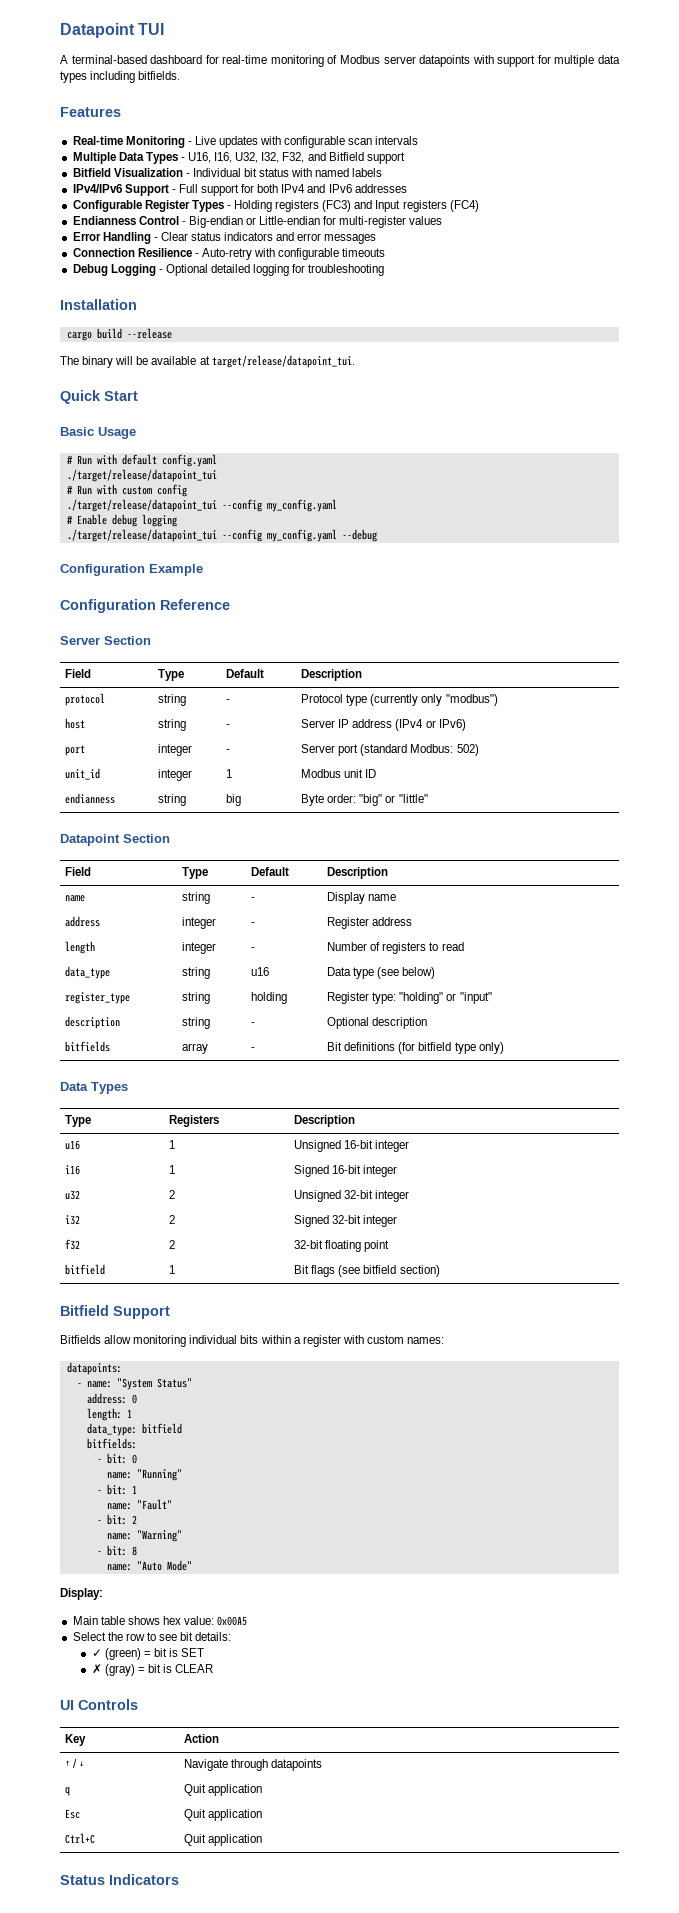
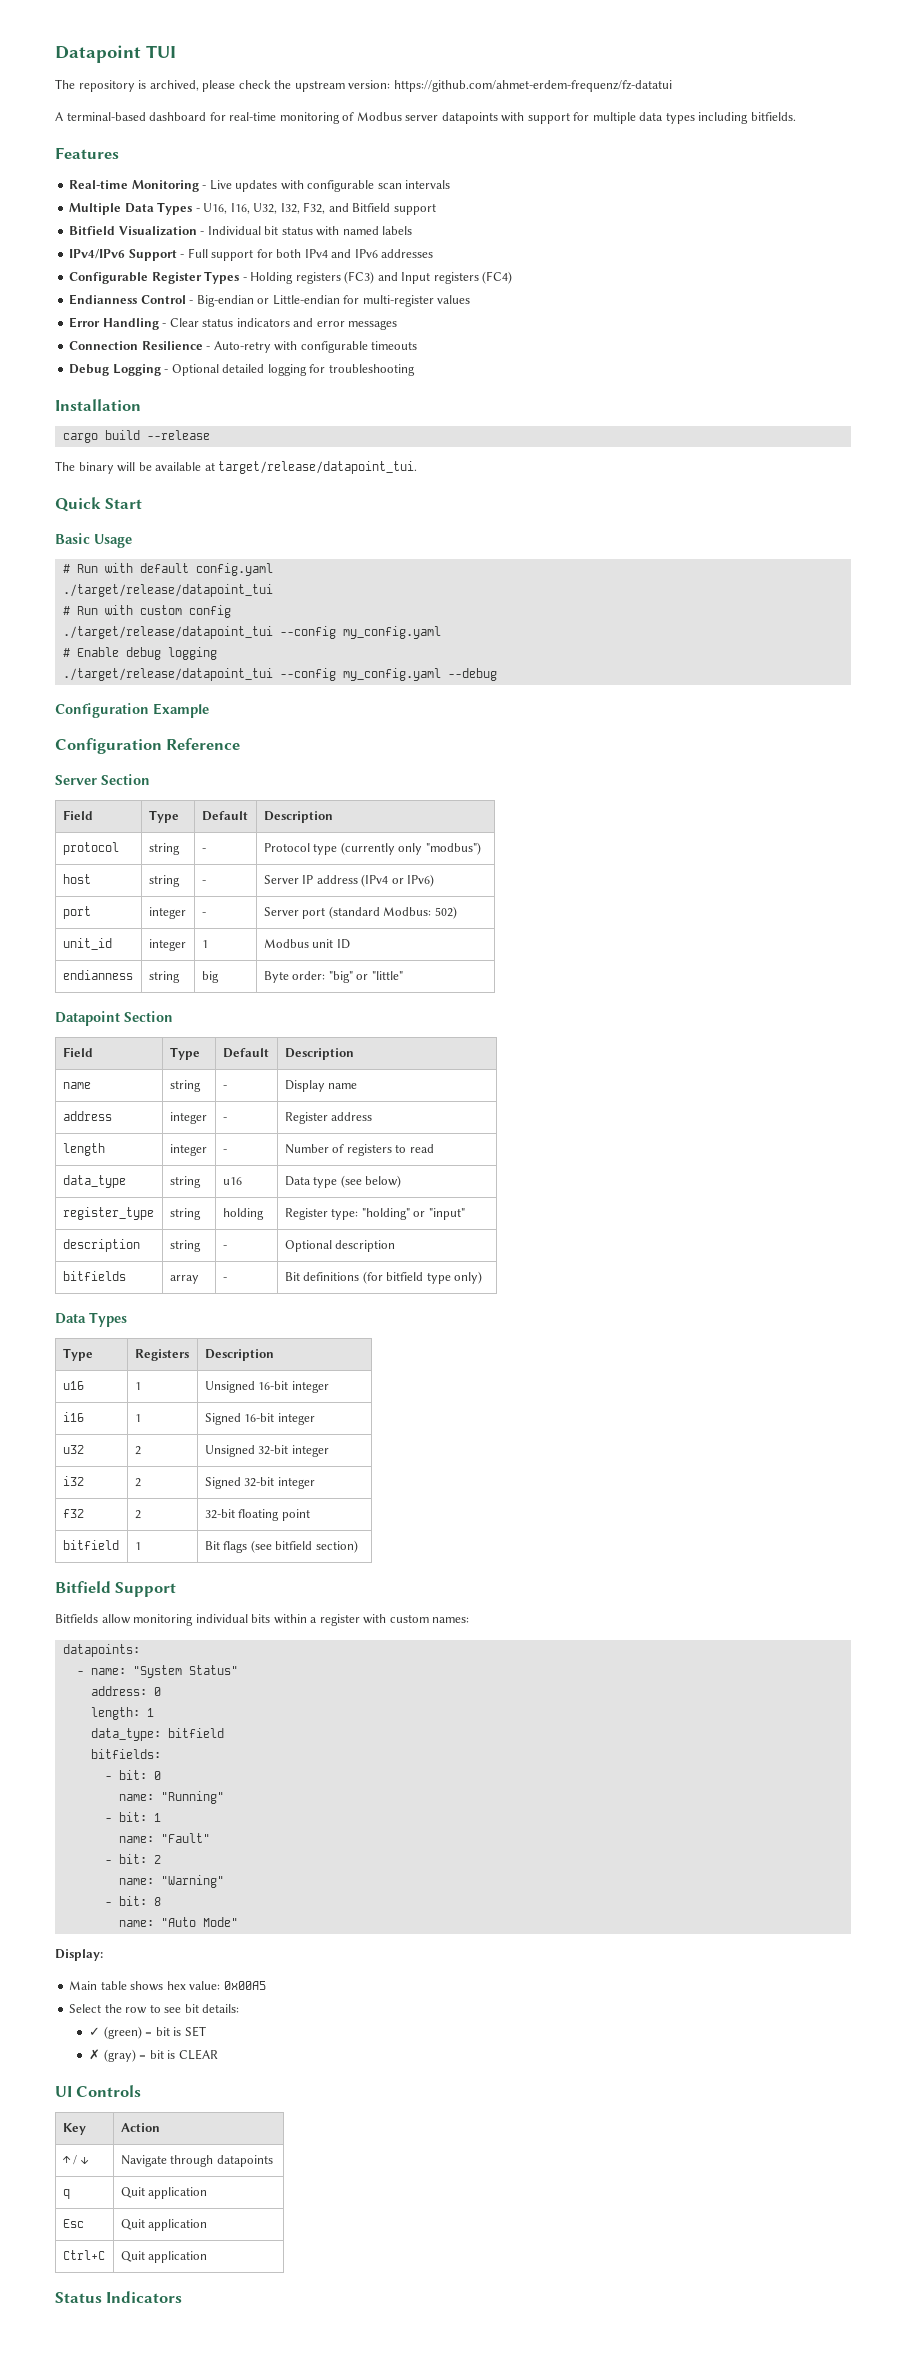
+ The repository is archived, please check the upstream version: https://github.com/ahmet-erdem-frequenz/fz-datatui

